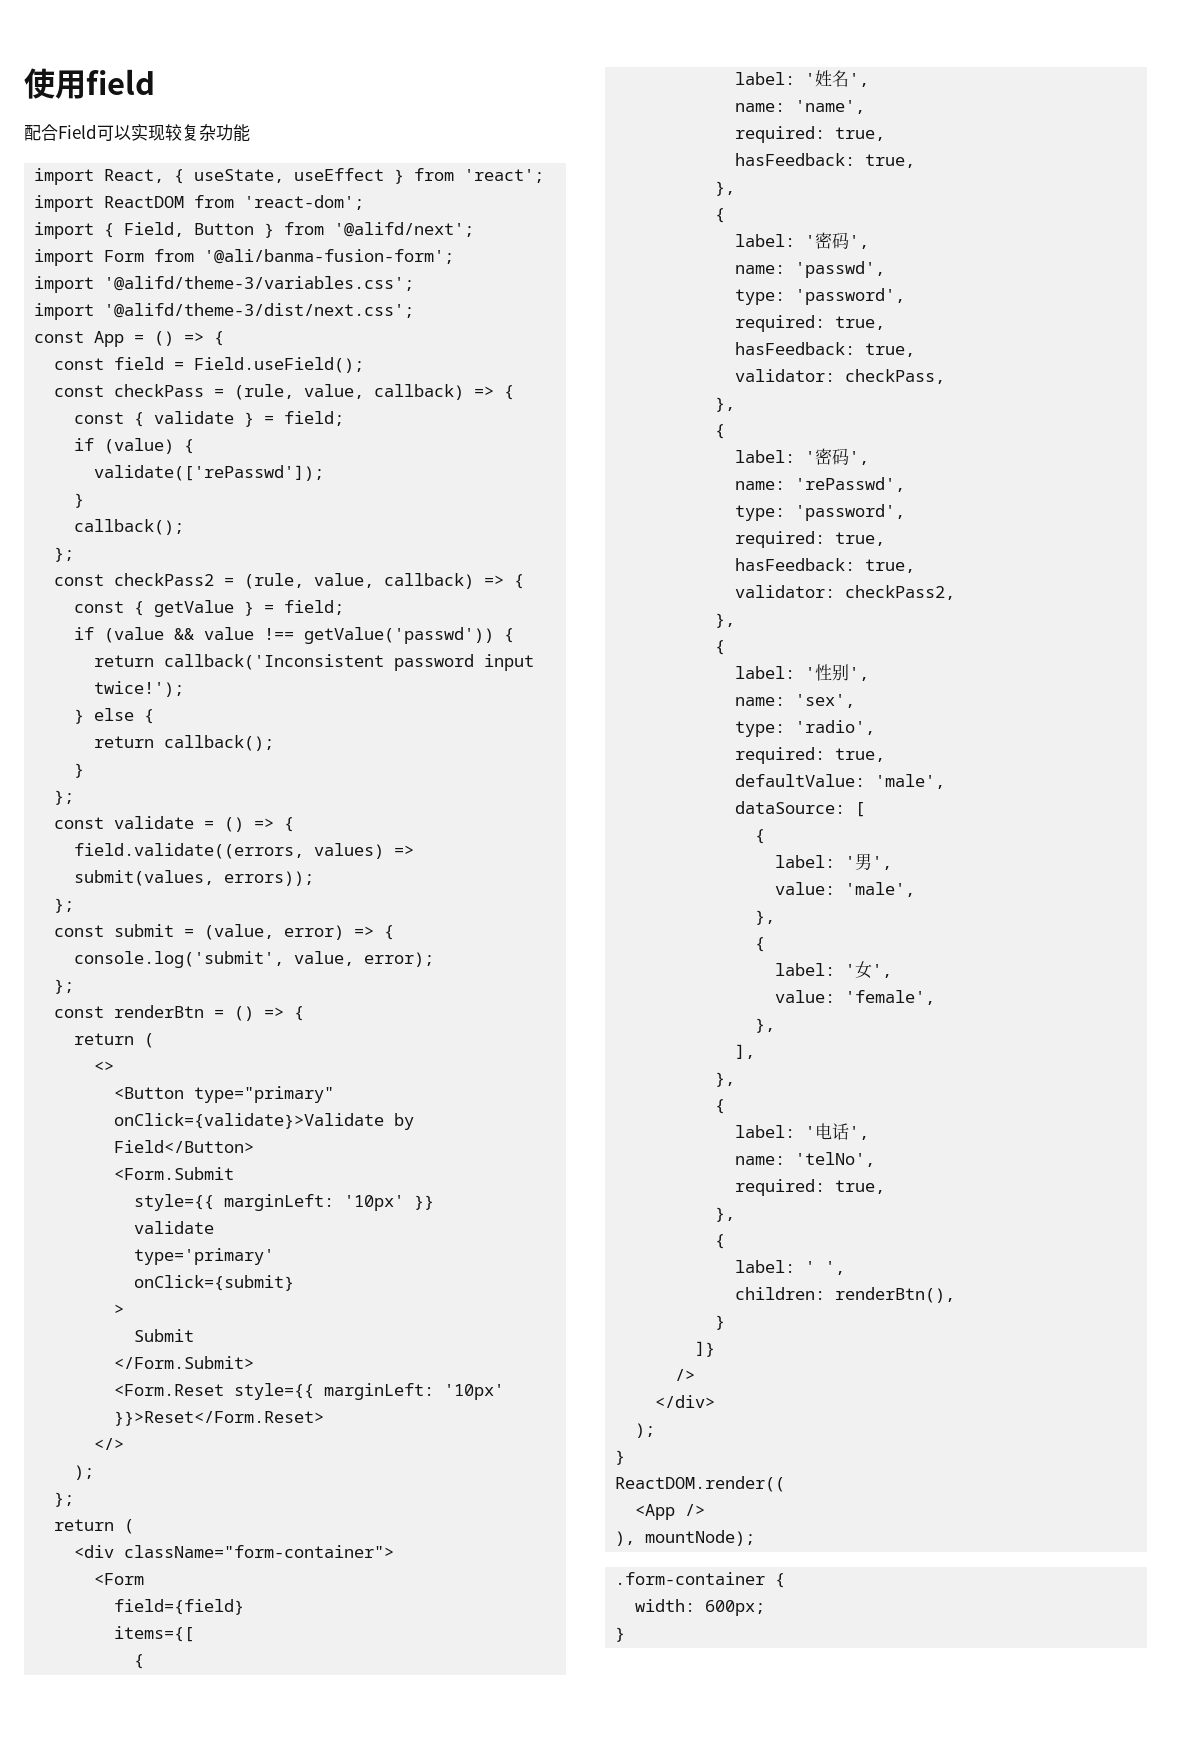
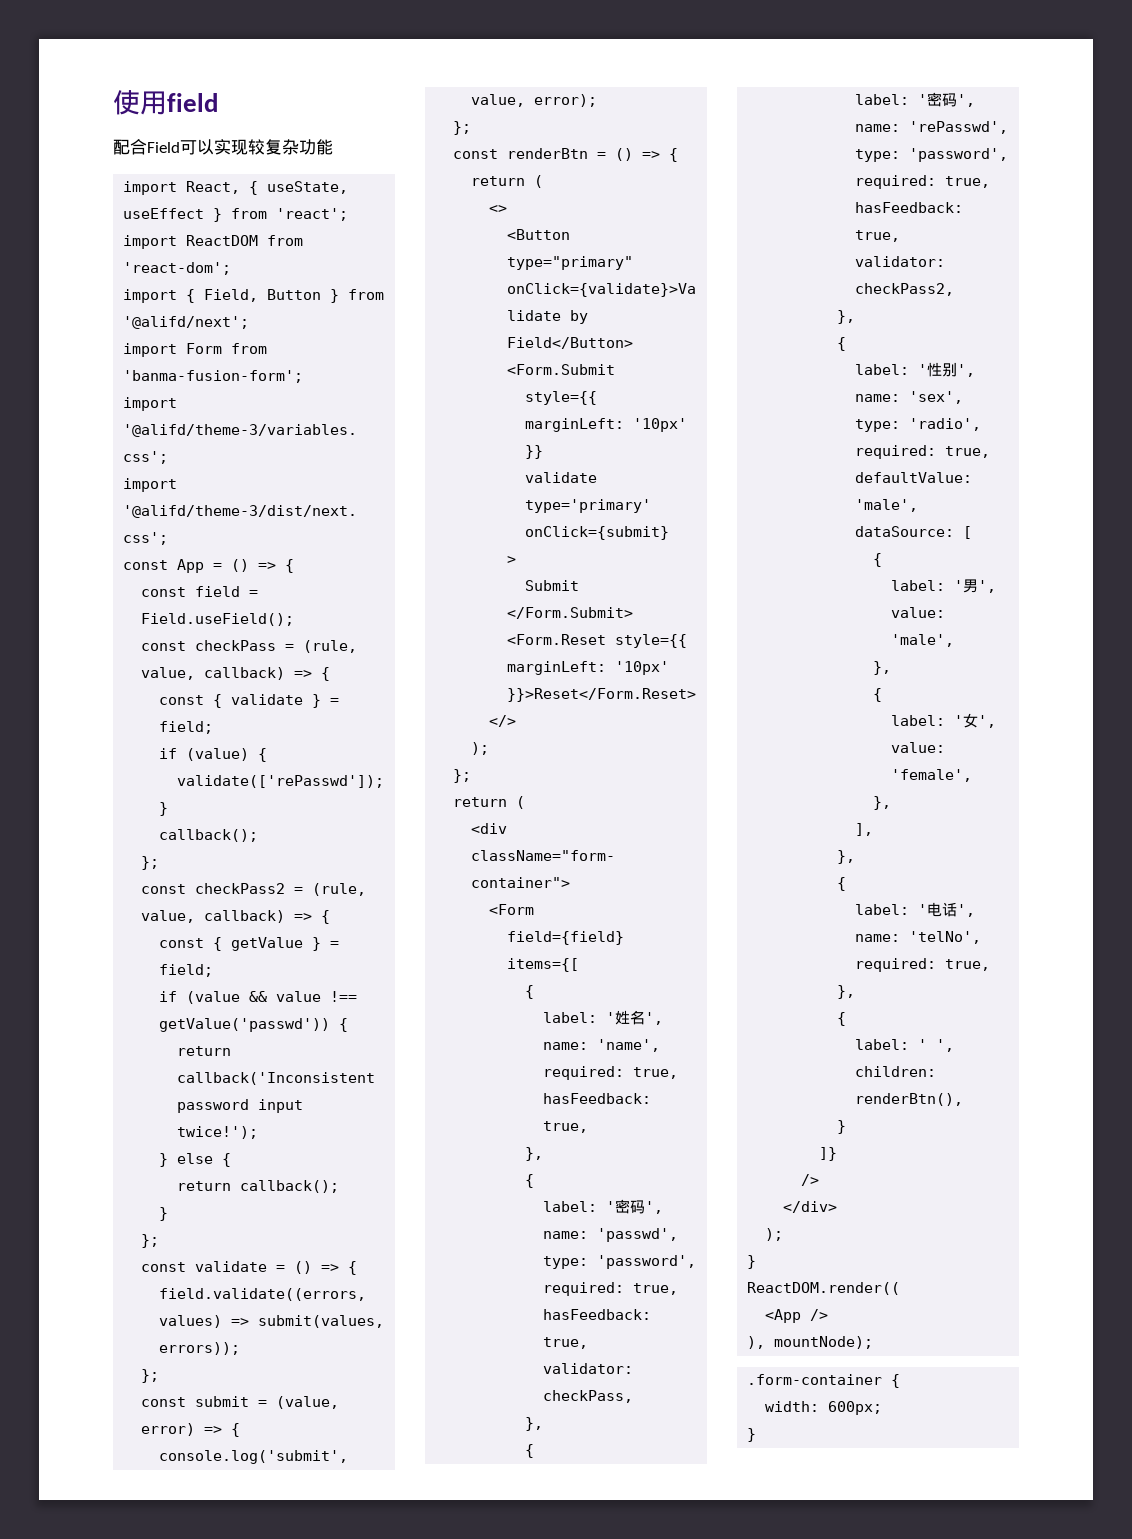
- import Form from '@ali/banma-fusion-form';
+ import Form from 'banma-fusion-form';

